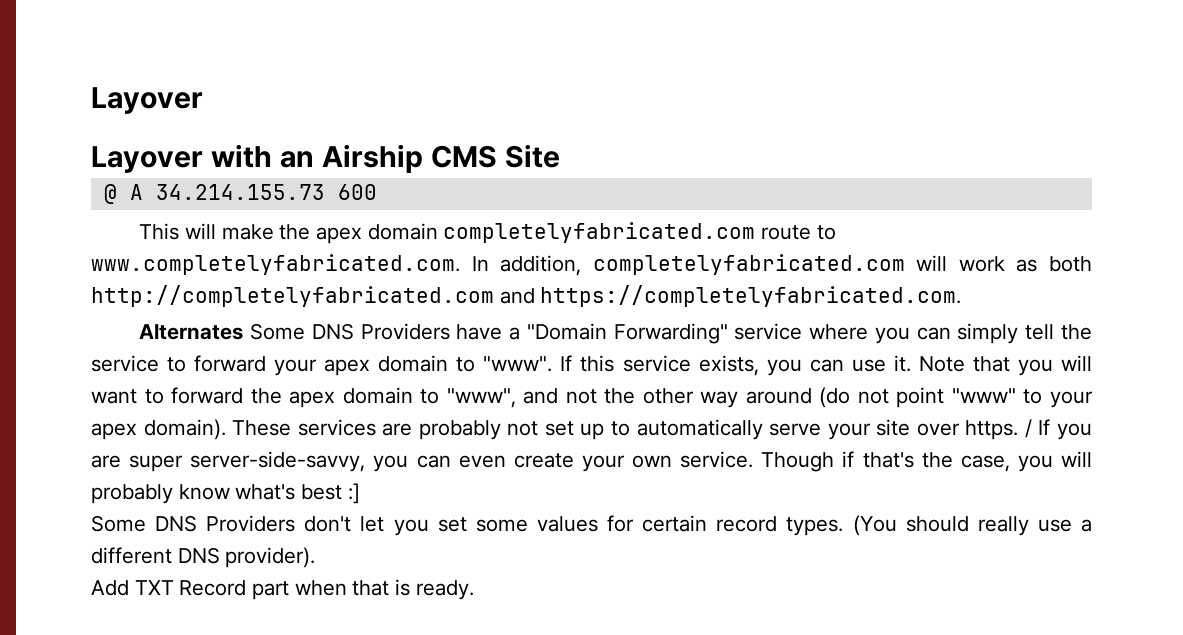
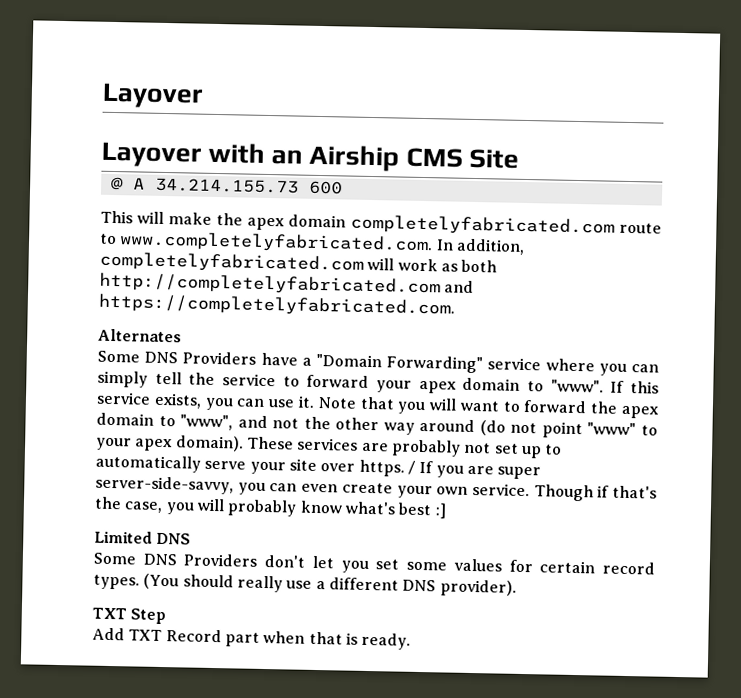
- Alternates Some DNS Providers have a "Domain Forwarding" service where you can simply tell the service to forward your apex domain to "www".
+ Alternates
+ Some DNS Providers have a "Domain Forwarding" service where you can simply tell the service to forward your apex domain to "www".
+ Limited DNS
+ TXT Step

